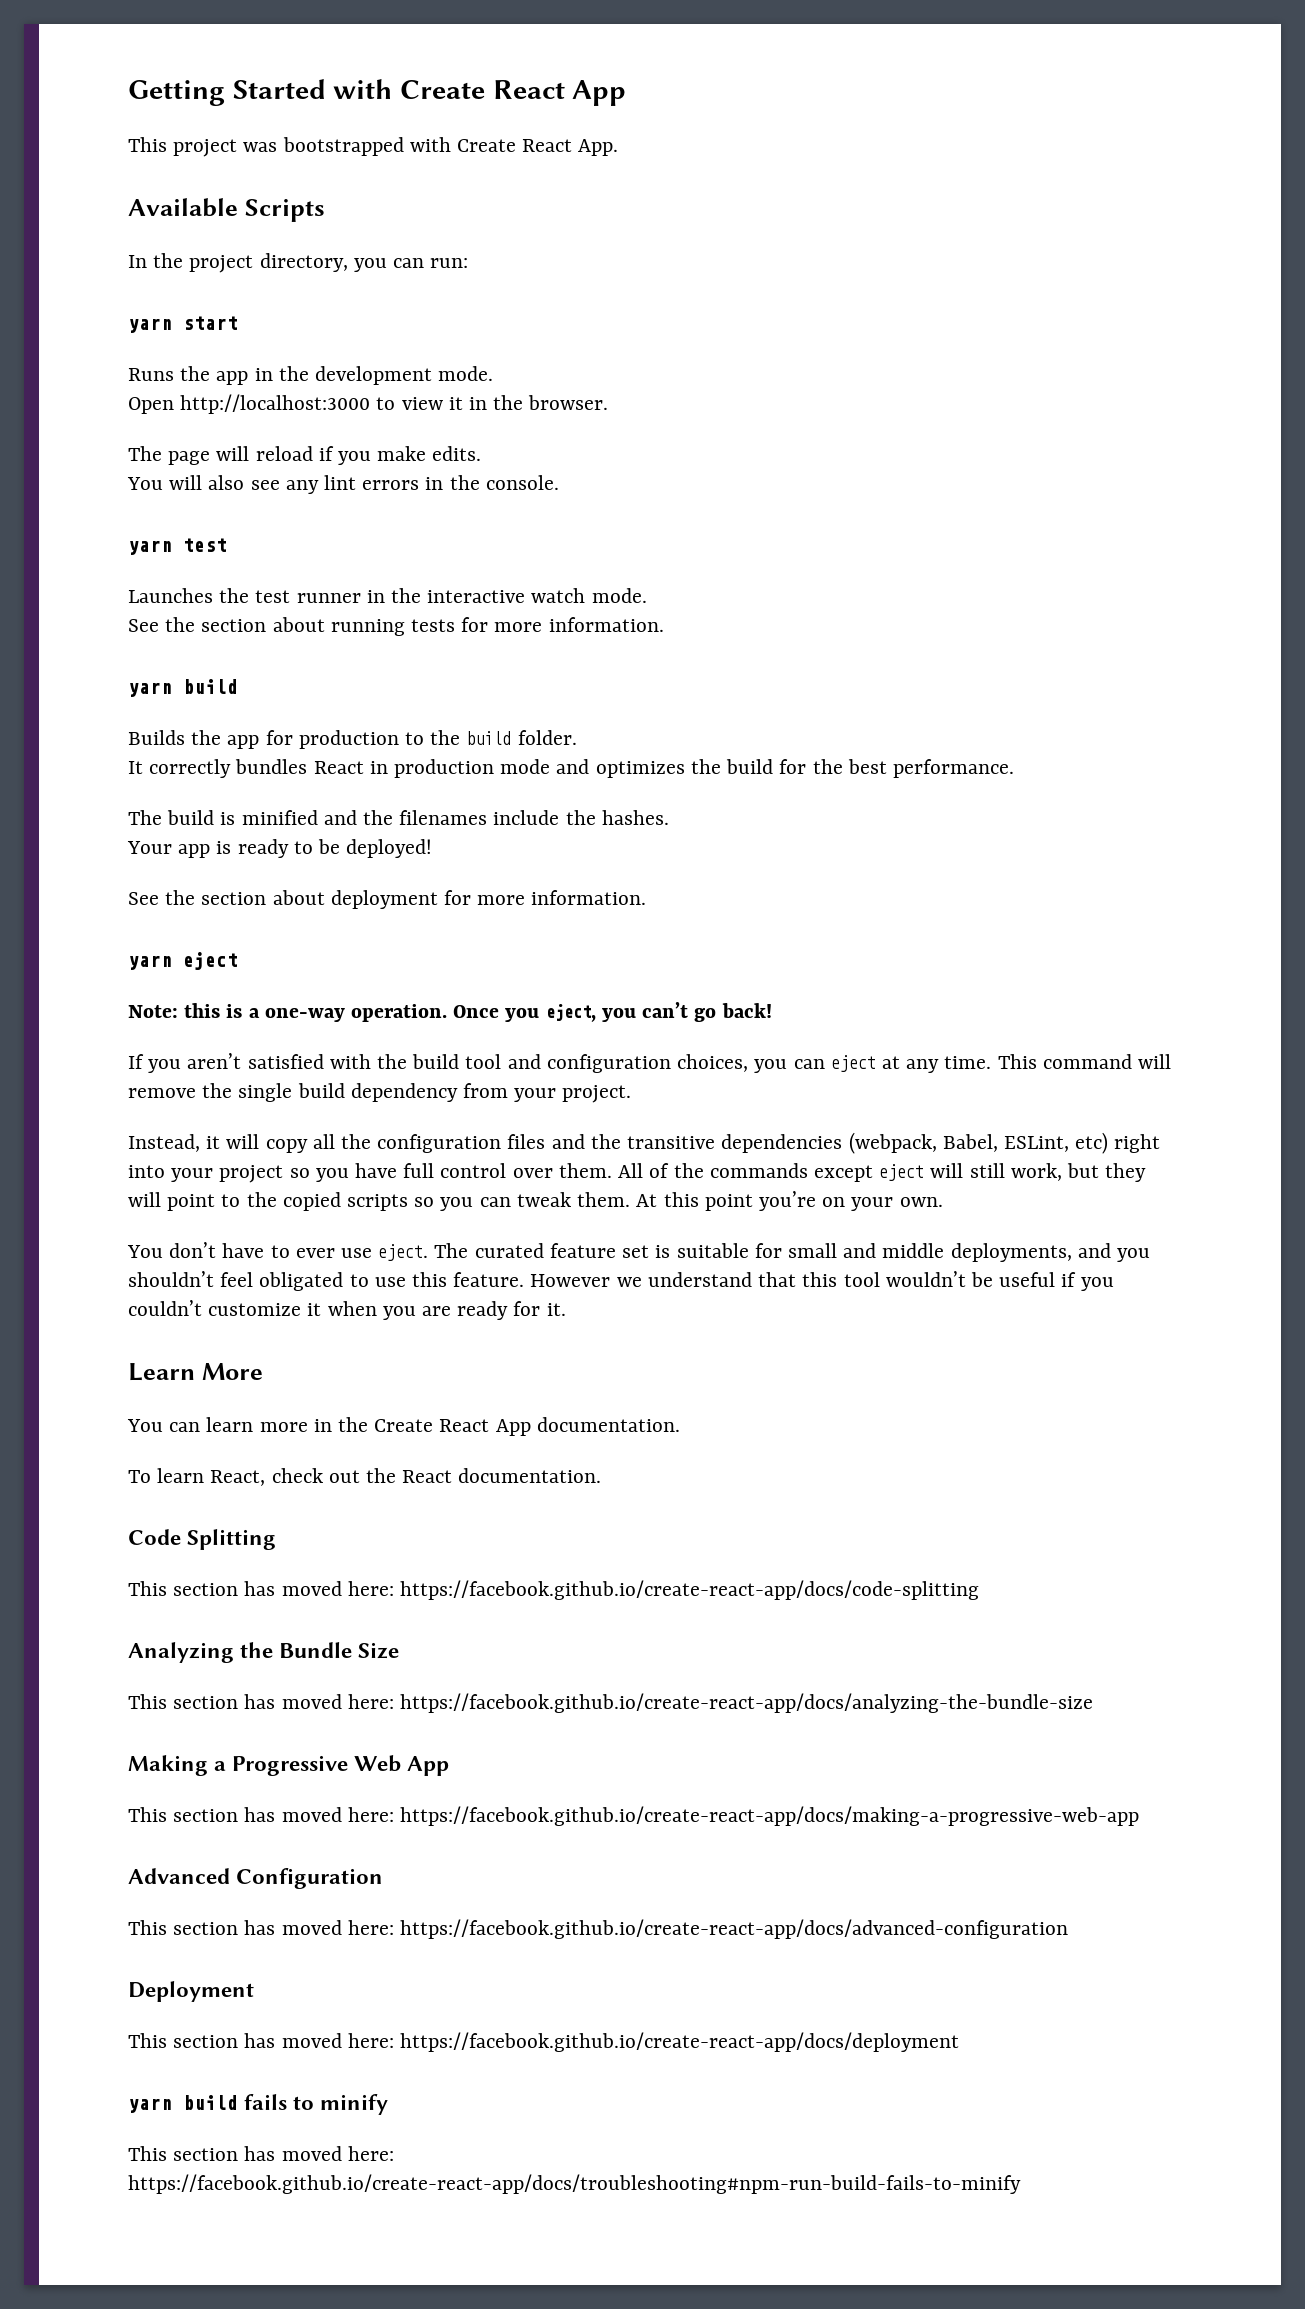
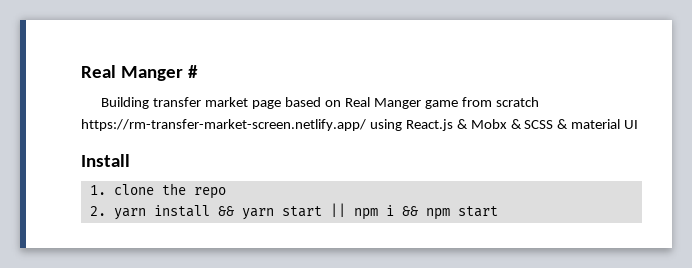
- Getting Started with Create React App
- This project was bootstrapped with Create React App.
- Available Scripts
- In the project directory, you can run:
- yarn start
- Runs the app in the development mode.
- Open http://localhost:3000 to view it in the browser.
- The page will reload if you make edits.
- You will also see any lint errors in the console.
- yarn test
- Launches the test runner in the interactive watch mode.
- See the section about running tests for more information.
- yarn build
- Builds the app for production to the build folder.
- It correctly bundles React in production mode and optimizes the build for the best performance.
- The build is minified and the filenames include the hashes.
- Your app is ready to be deployed!
- See the section about deployment for more information.
- yarn eject
- Note: this is a one-way operation. Once you eject, you can’t go back!
- If you aren’t satisfied with the build tool and configuration choices, you can eject at any time. This command will remove the single build dependency from your project.
- Instead, it will copy all the configuration files and the transitive dependencies (webpack, Babel, ESLint, etc) right into your project so you have full control over them. All of the commands except eject will still work, but they will point to the copied scripts so you can tweak them. At this point you’re on your own.
- You don’t have to ever use eject. The curated feature set is suitable for small and middle deployments, and you shouldn’t feel obligated to use this feature. However we understand that this tool wouldn’t be useful if you couldn’t customize it when you are ready for it.
- Learn More
- You can learn more in the Create React App documentation.
- To learn React, check out the React documentation.
- Code Splitting
- This section has moved here: https://facebook.github.io/create-react-app/docs/code-splitting
- Analyzing the Bundle Size
- This section has moved here: https://facebook.github.io/create-react-app/docs/analyzing-the-bundle-size
- Making a Progressive Web App
- This section has moved here: https://facebook.github.io/create-react-app/docs/making-a-progressive-web-app
- Advanced Configuration
- This section has moved here: https://facebook.github.io/create-react-app/docs/advanced-configuration
- Deployment
- This section has moved here: https://facebook.github.io/create-react-app/docs/deployment
- yarn build fails to minify
- This section has moved here: https://facebook.github.io/create-react-app/docs/troubleshooting#npm-run-build-fails-to-minify
+ Real Manger #
+ Building transfer market page based on Real Manger game from scratch https://rm-transfer-market-screen.netlify.app/ using React.js & Mobx & SCSS & material UI
+ Install
+ 1. clone the repo
+ 2. yarn install && yarn start || npm i && npm start

